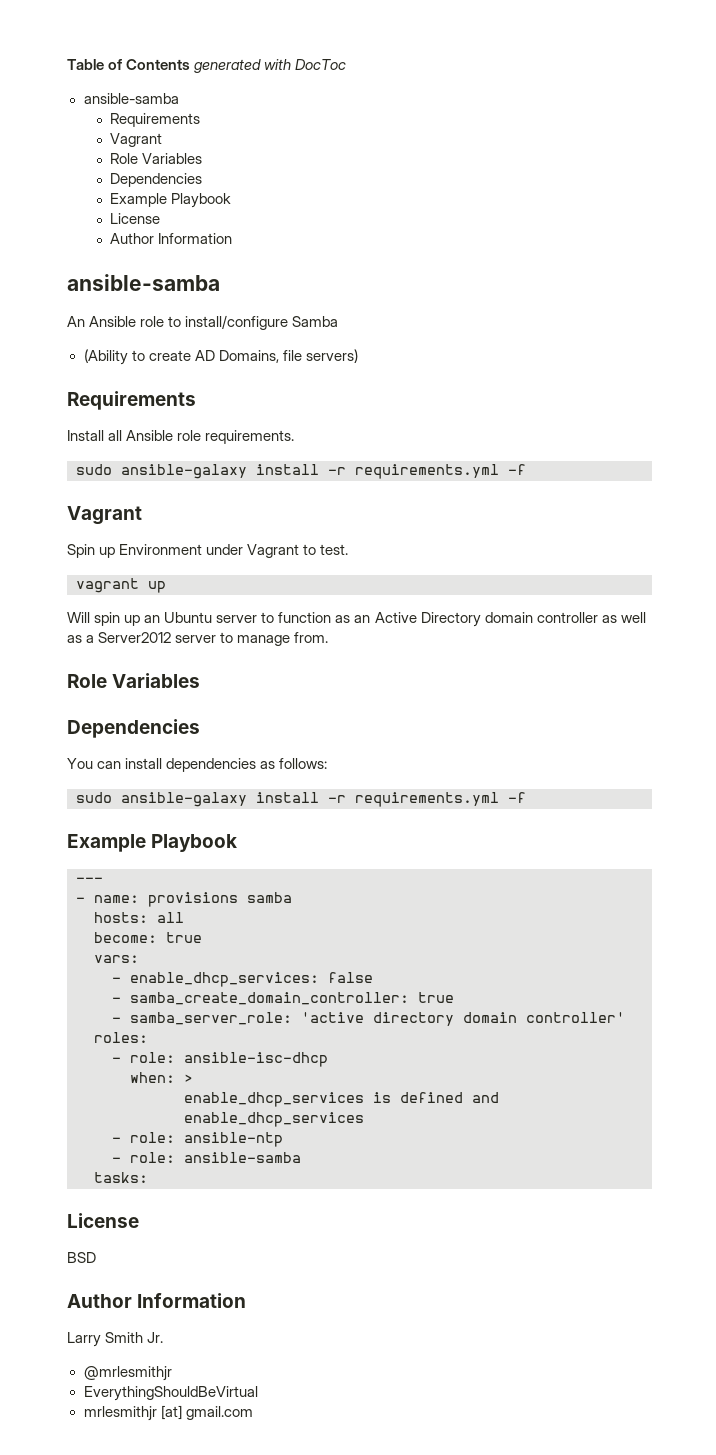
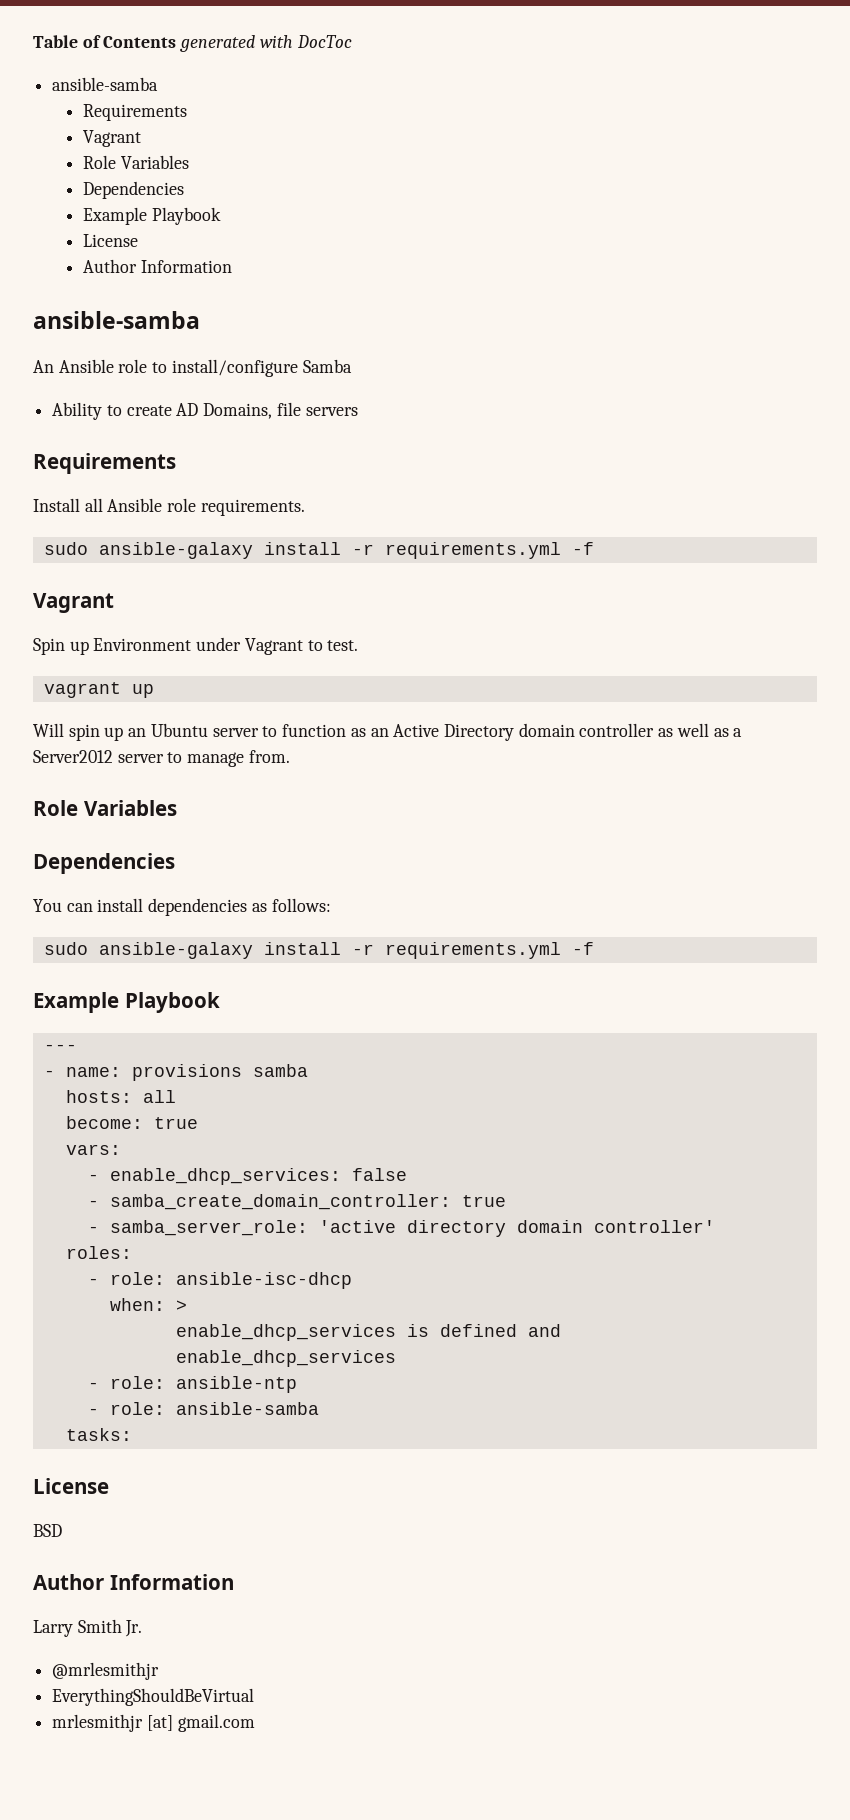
- (Ability to create AD Domains, file servers)
+ Ability to create AD Domains, file servers

